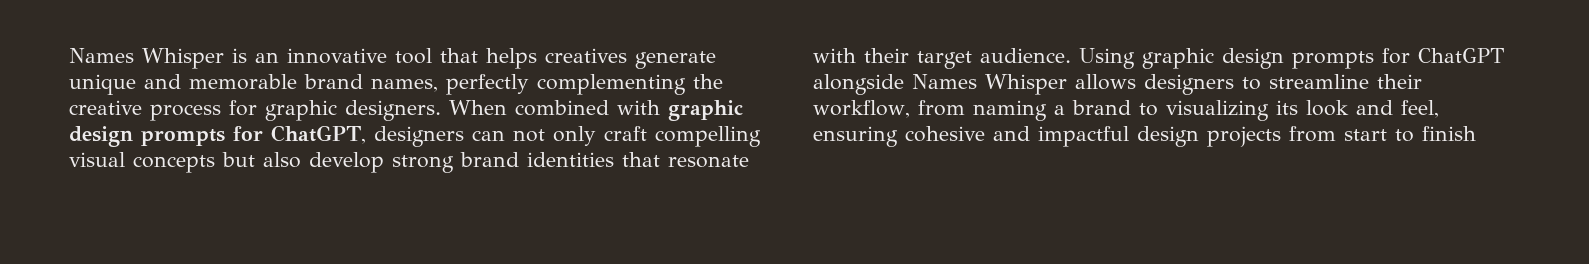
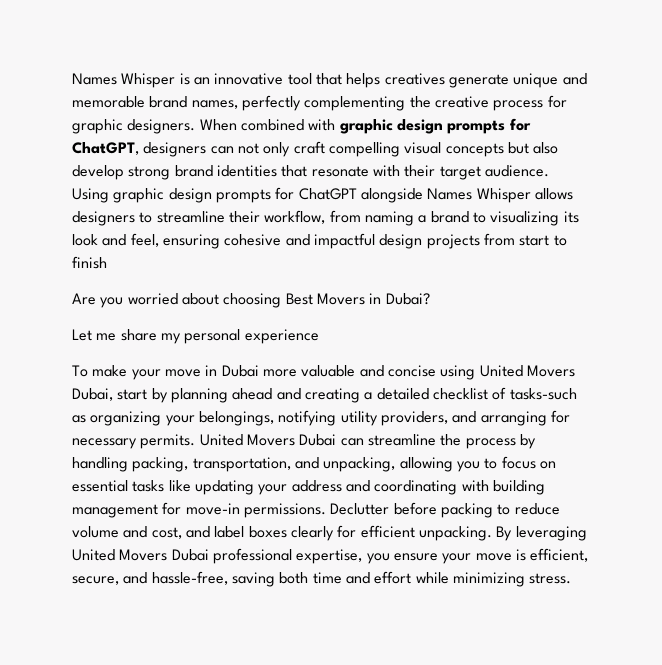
+ Are you worried about choosing Best Movers in Dubai?
+ Let me share my personal experience
+ To make your move in Dubai more valuable and concise using United Movers Dubai, start by planning ahead and creating a detailed checklist of tasks-such as organizing your belongings, notifying utility providers, and arranging for necessary permits. United Movers Dubai can streamline the process by handling packing, transportation, and unpacking, allowing you to focus on essential tasks like updating your address and coordinating with building management for move-in permissions. Declutter before packing to reduce volume and cost, and label boxes clearly for efficient unpacking. By leveraging United Movers Dubai professional expertise, you ensure your move is efficient, secure, and hassle-free, saving both time and effort while minimizing stress.

